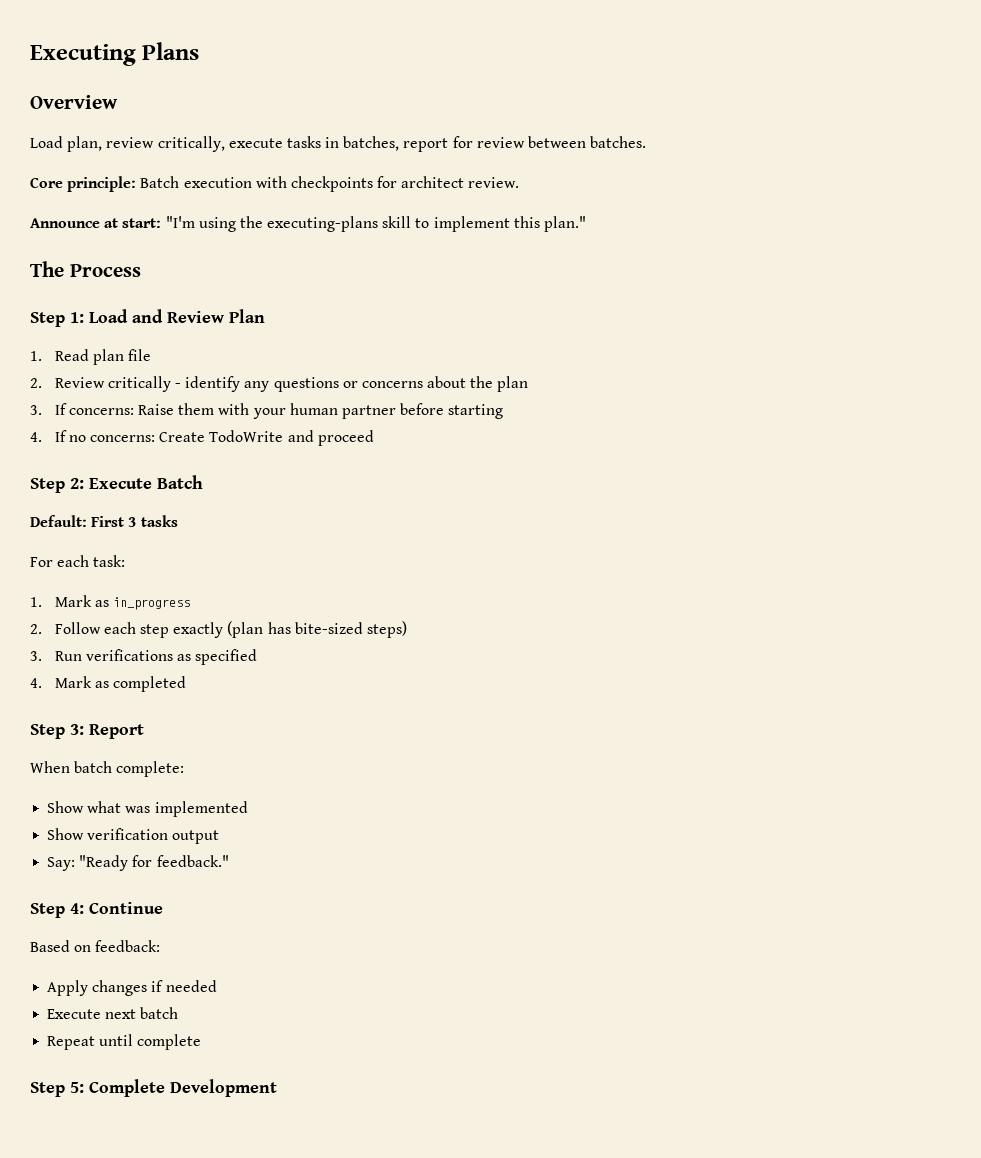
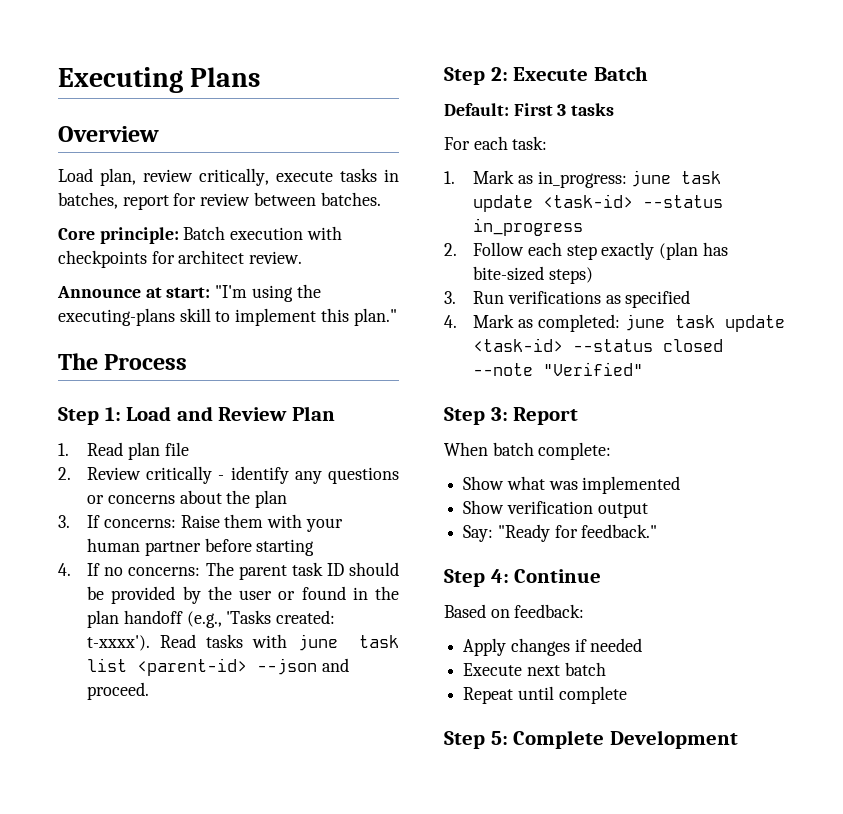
- 4. If no concerns: Create TodoWrite and proceed
+ 4. If no concerns: The parent task ID should be provided by the user or found in the plan handoff (e.g., 'Tasks created: t-xxxx'). Read tasks with june task list <parent-id> --json and proceed.
- 1. Mark as in_progress
+ 1. Mark as in_progress: june task update <task-id> --status in_progress
- 4. Mark as completed
+ 4. Mark as completed: june task update <task-id> --status closed --note "Verified"

